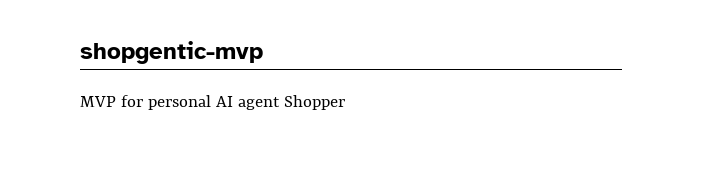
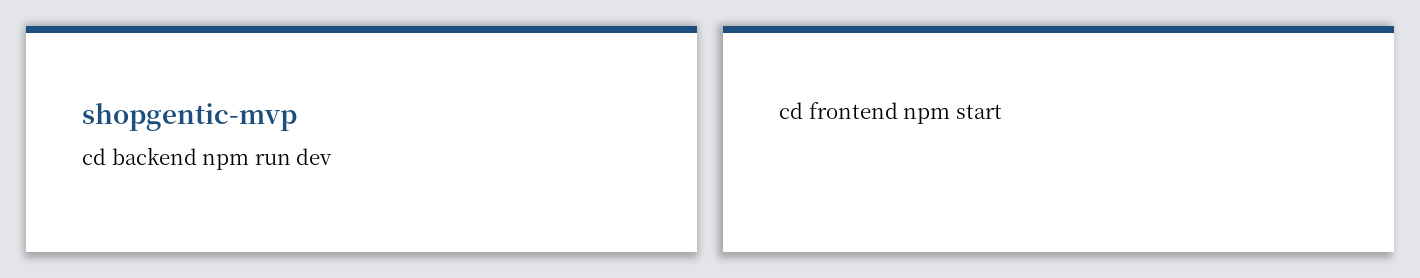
- MVP for personal AI agent Shopper
+ cd backend npm run dev
+ cd frontend npm start

